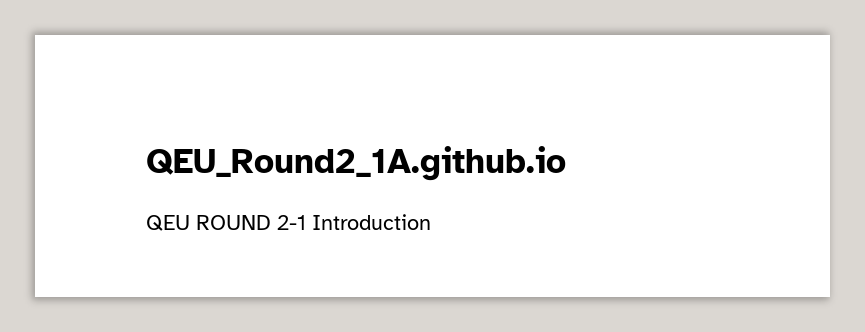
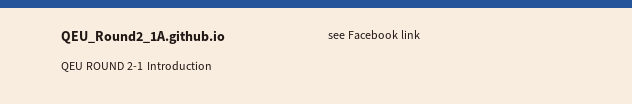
+ see Facebook link

